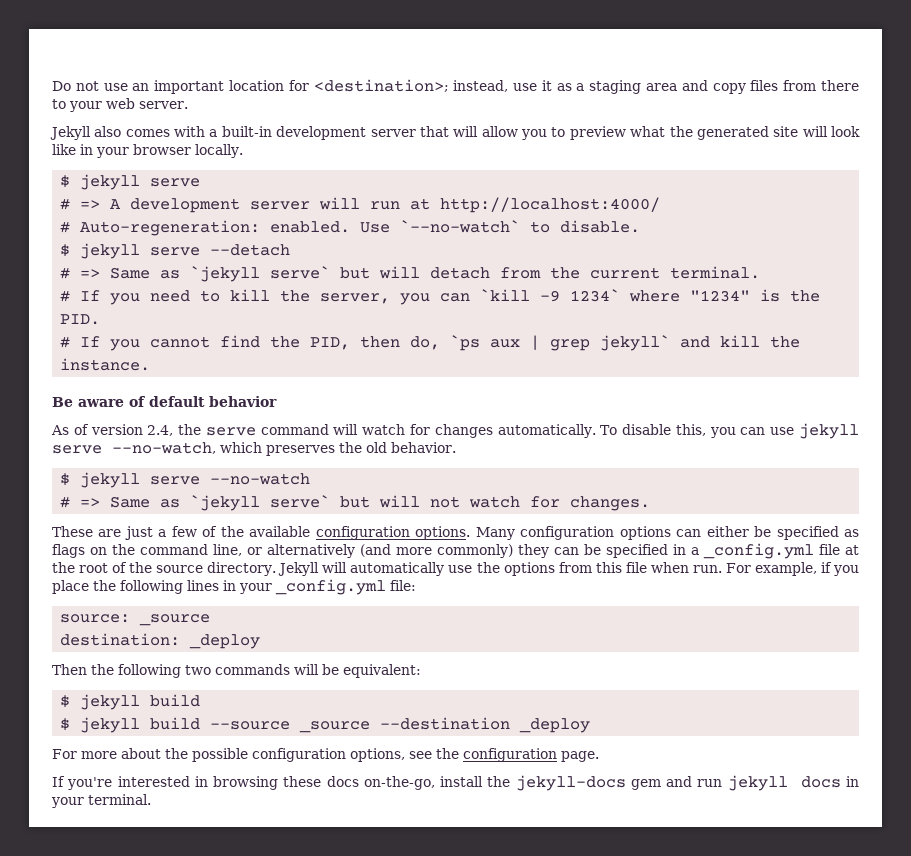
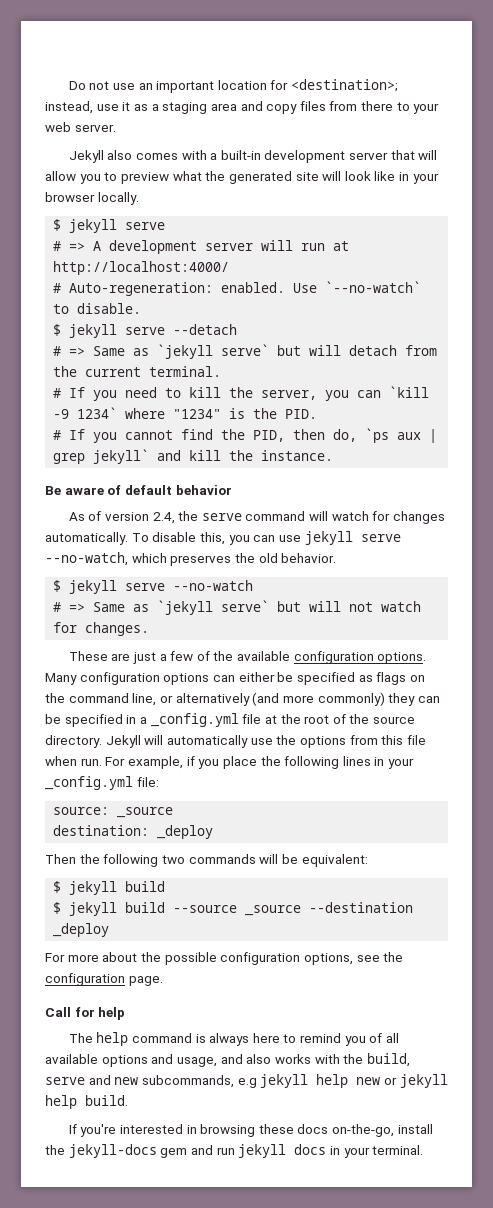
+ Call for help
+ The help command is always here to remind you of all available options and usage, and also works with the build, serve and new subcommands, e.g jekyll help new or jekyll help build.

